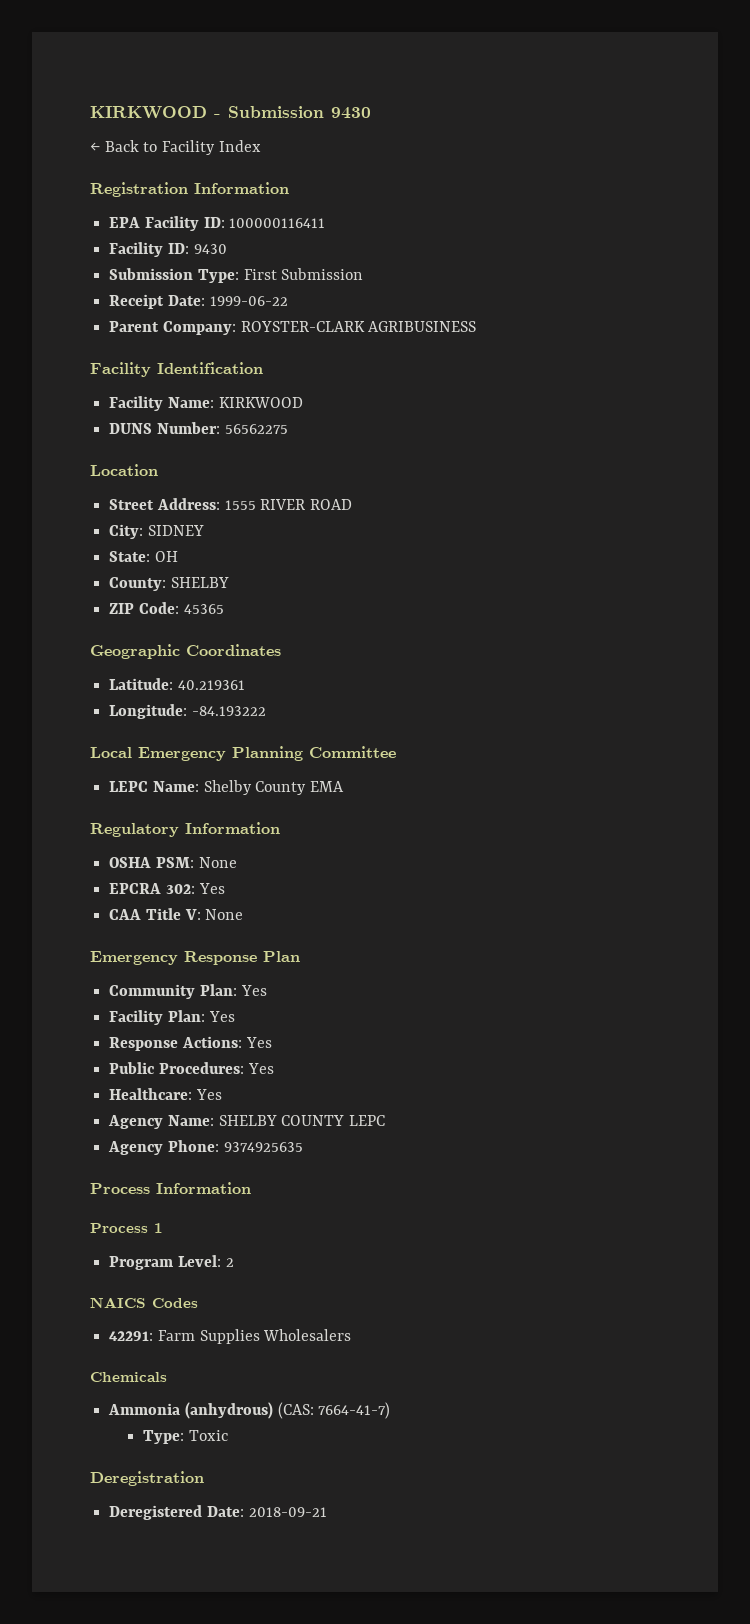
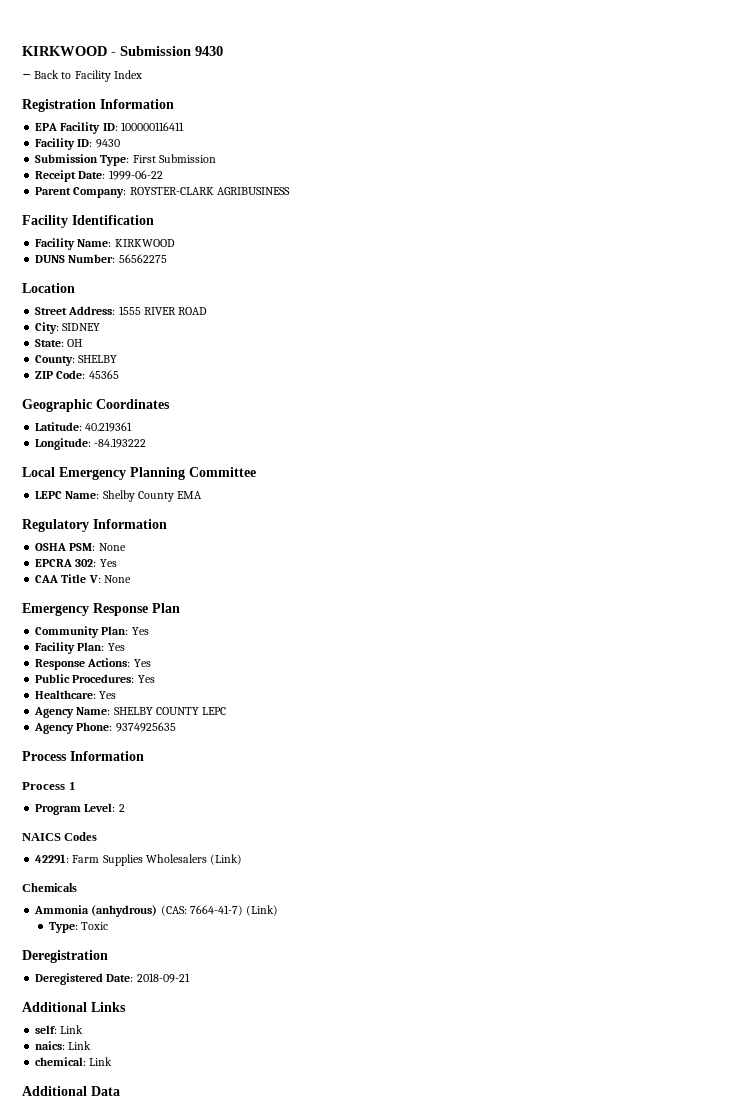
- 42291: Farm Supplies Wholesalers
+ 42291: Farm Supplies Wholesalers (Link)
- Ammonia (anhydrous) (CAS: 7664-41-7)
+ Ammonia (anhydrous) (CAS: 7664-41-7) (Link)
+ Additional Links
+ self: Link
+ naics: Link
+ chemical: Link
+ Additional Data

